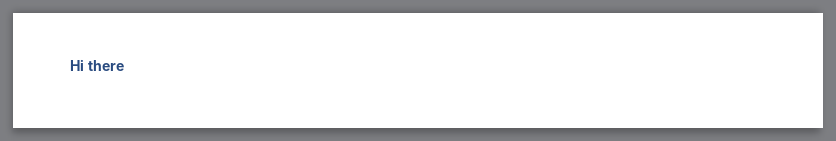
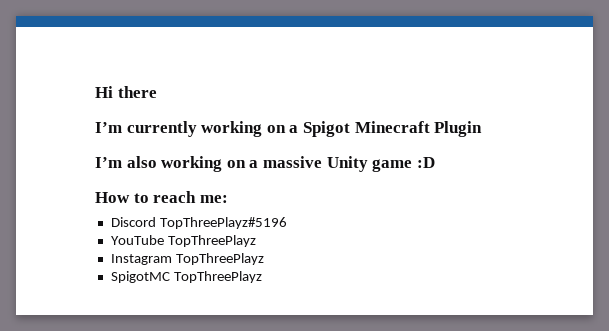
+ I’m currently working on a Spigot Minecraft Plugin
+ I’m also working on a massive Unity game :D
+ How to reach me:
+ Discord TopThreePlayz#5196
+ YouTube TopThreePlayz
+ Instagram TopThreePlayz
+ SpigotMC TopThreePlayz

